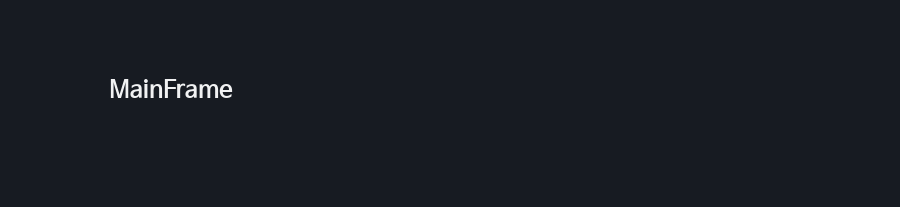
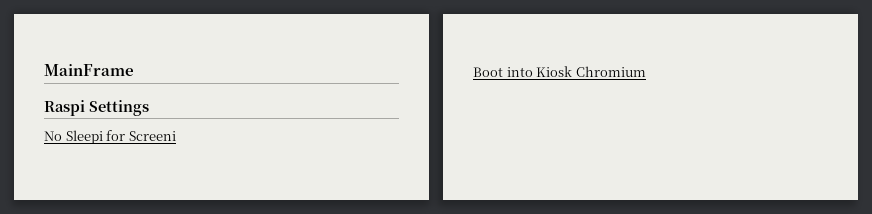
+ Raspi Settings
+ No Sleepi for Screeni
+ Boot into Kiosk Chromium

